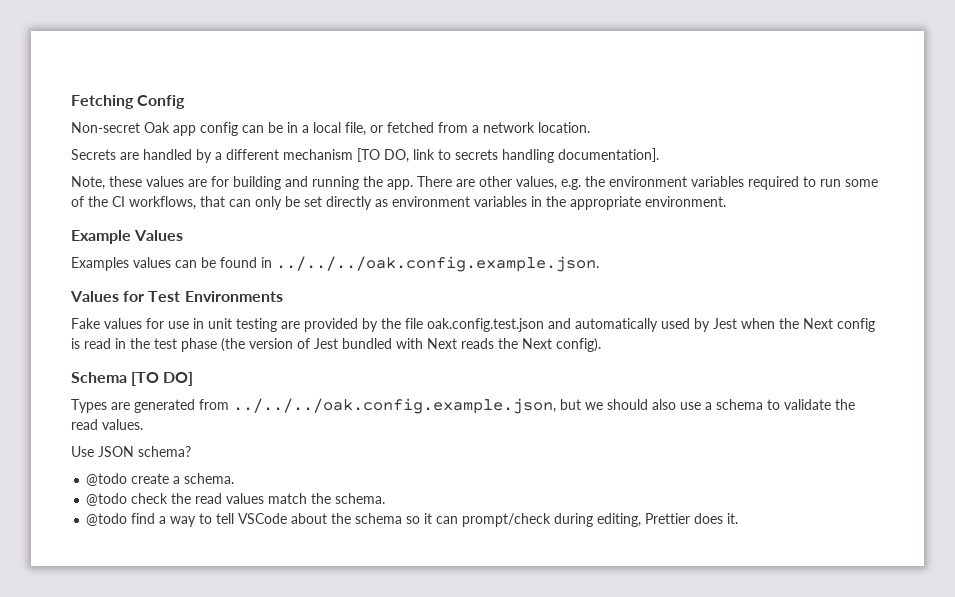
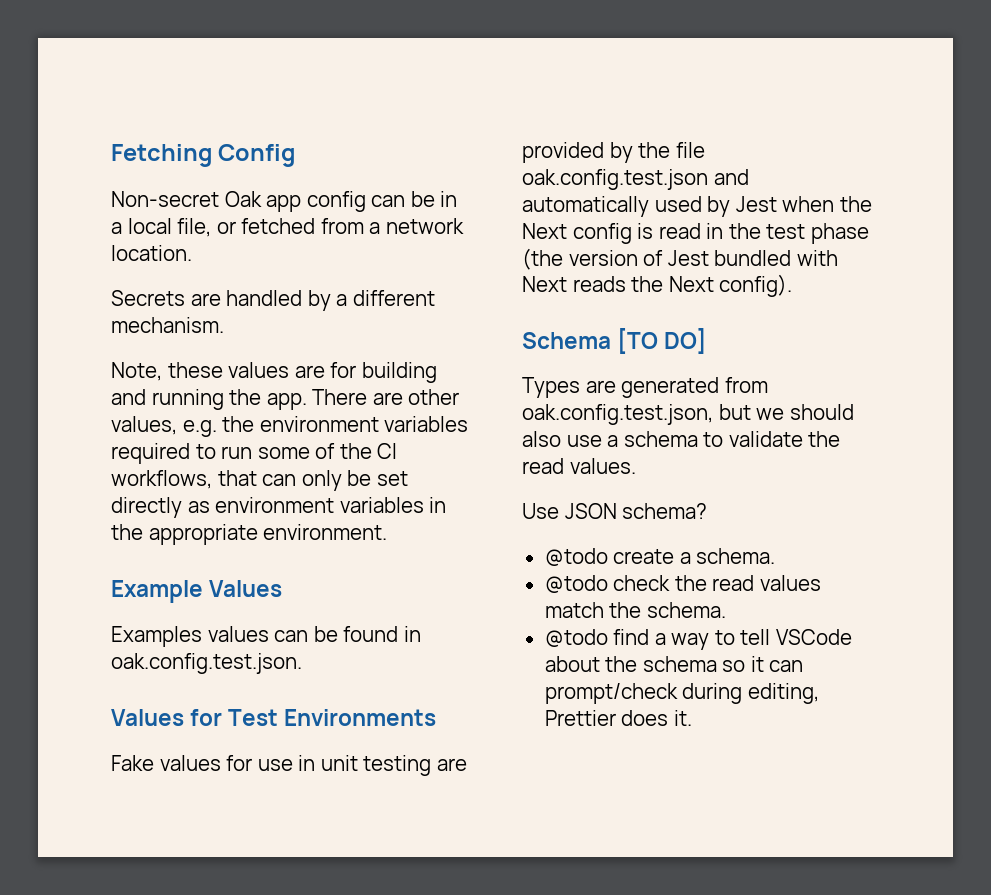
- Secrets are handled by a different mechanism [TO DO, link to secrets handling documentation].
+ Secrets are handled by a different mechanism.
- Examples values can be found in ../../../oak.config.example.json.
+ Examples values can be found in oak.config.test.json.
- Types are generated from ../../../oak.config.example.json, but we should also use a schema to validate the read values.
+ Types are generated from oak.config.test.json, but we should also use a schema to validate the read values.

